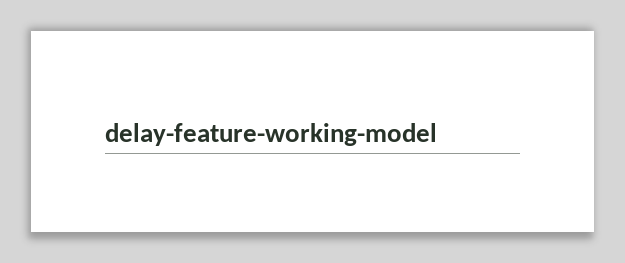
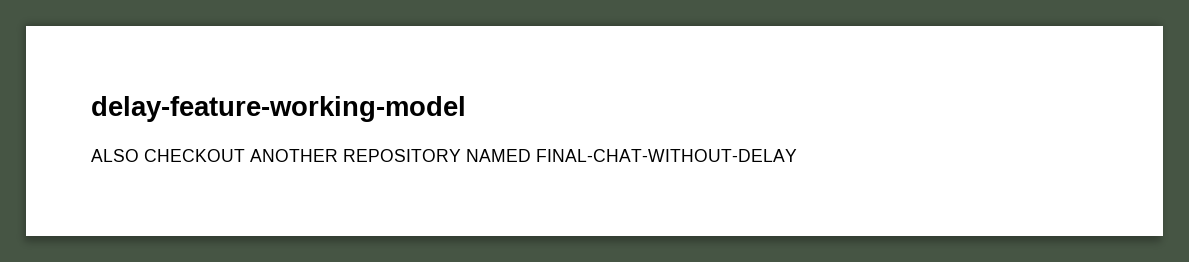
+ ALSO CHECKOUT ANOTHER REPOSITORY NAMED FINAL-CHAT-WITHOUT-DELAY

